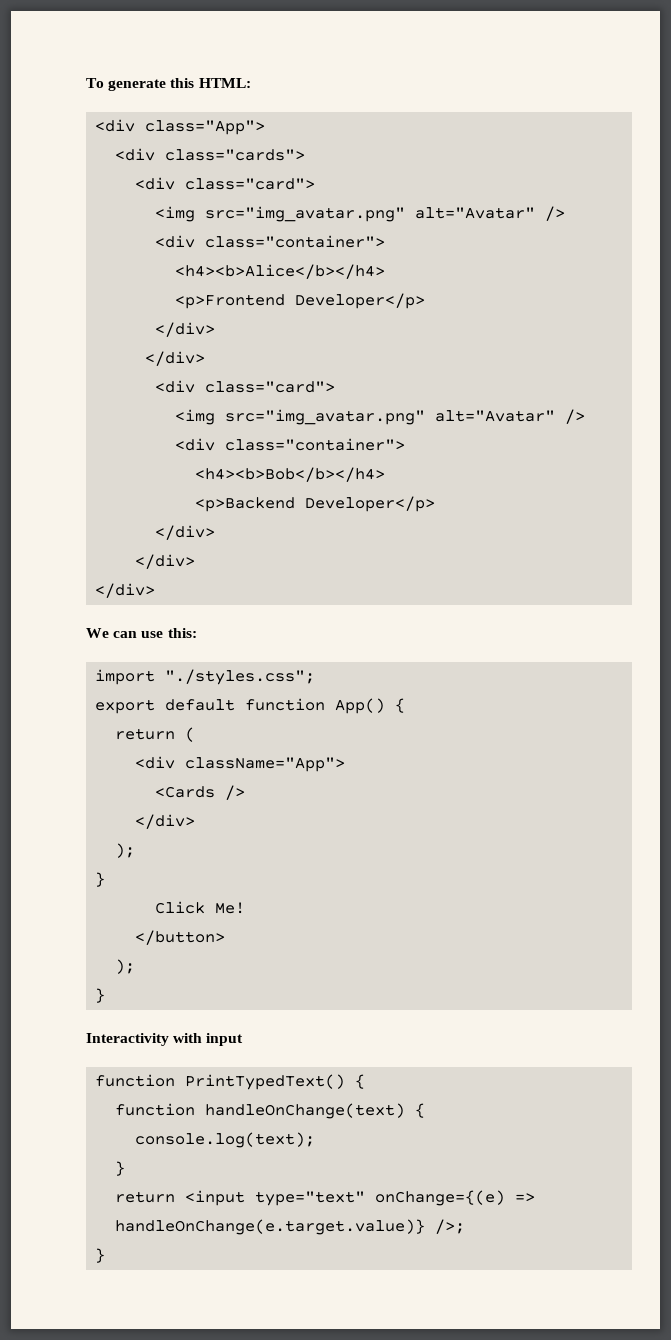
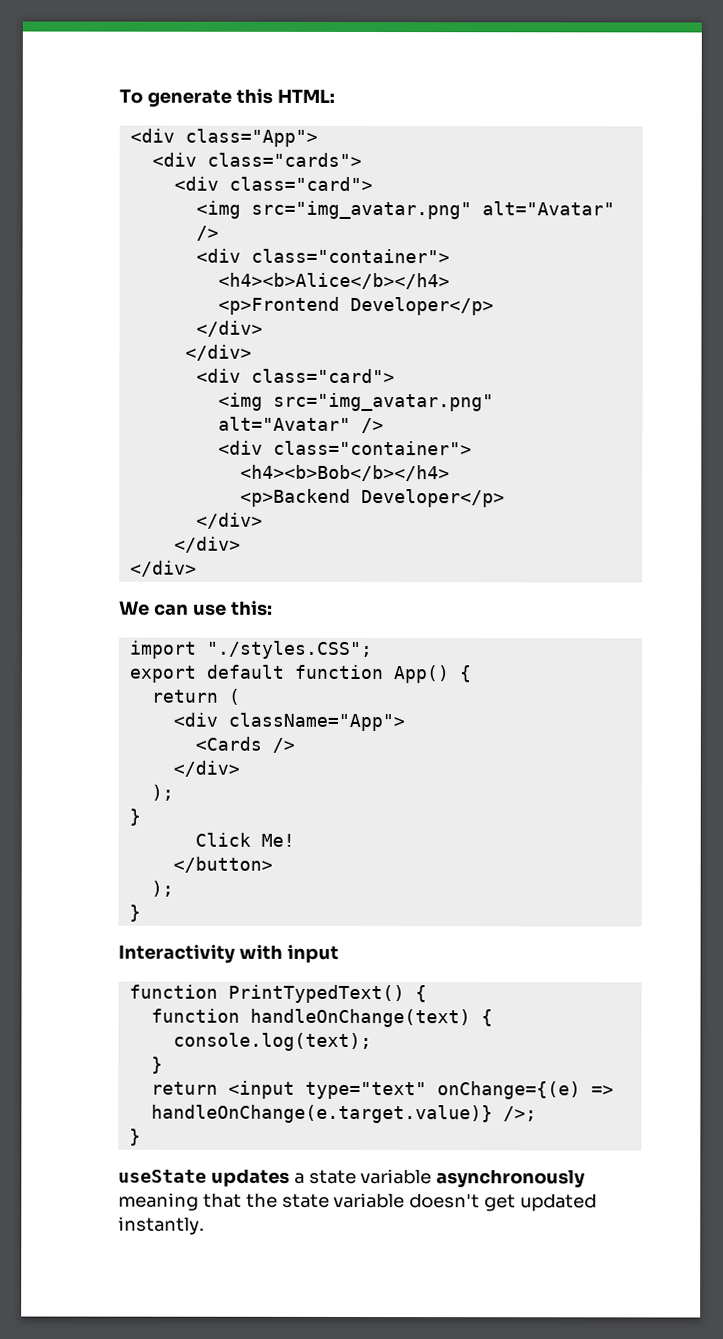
- import "./styles.css";
+ import "./styles.CSS";
+ useState updates a state variable asynchronously meaning that the state variable doesn't get updated instantly.

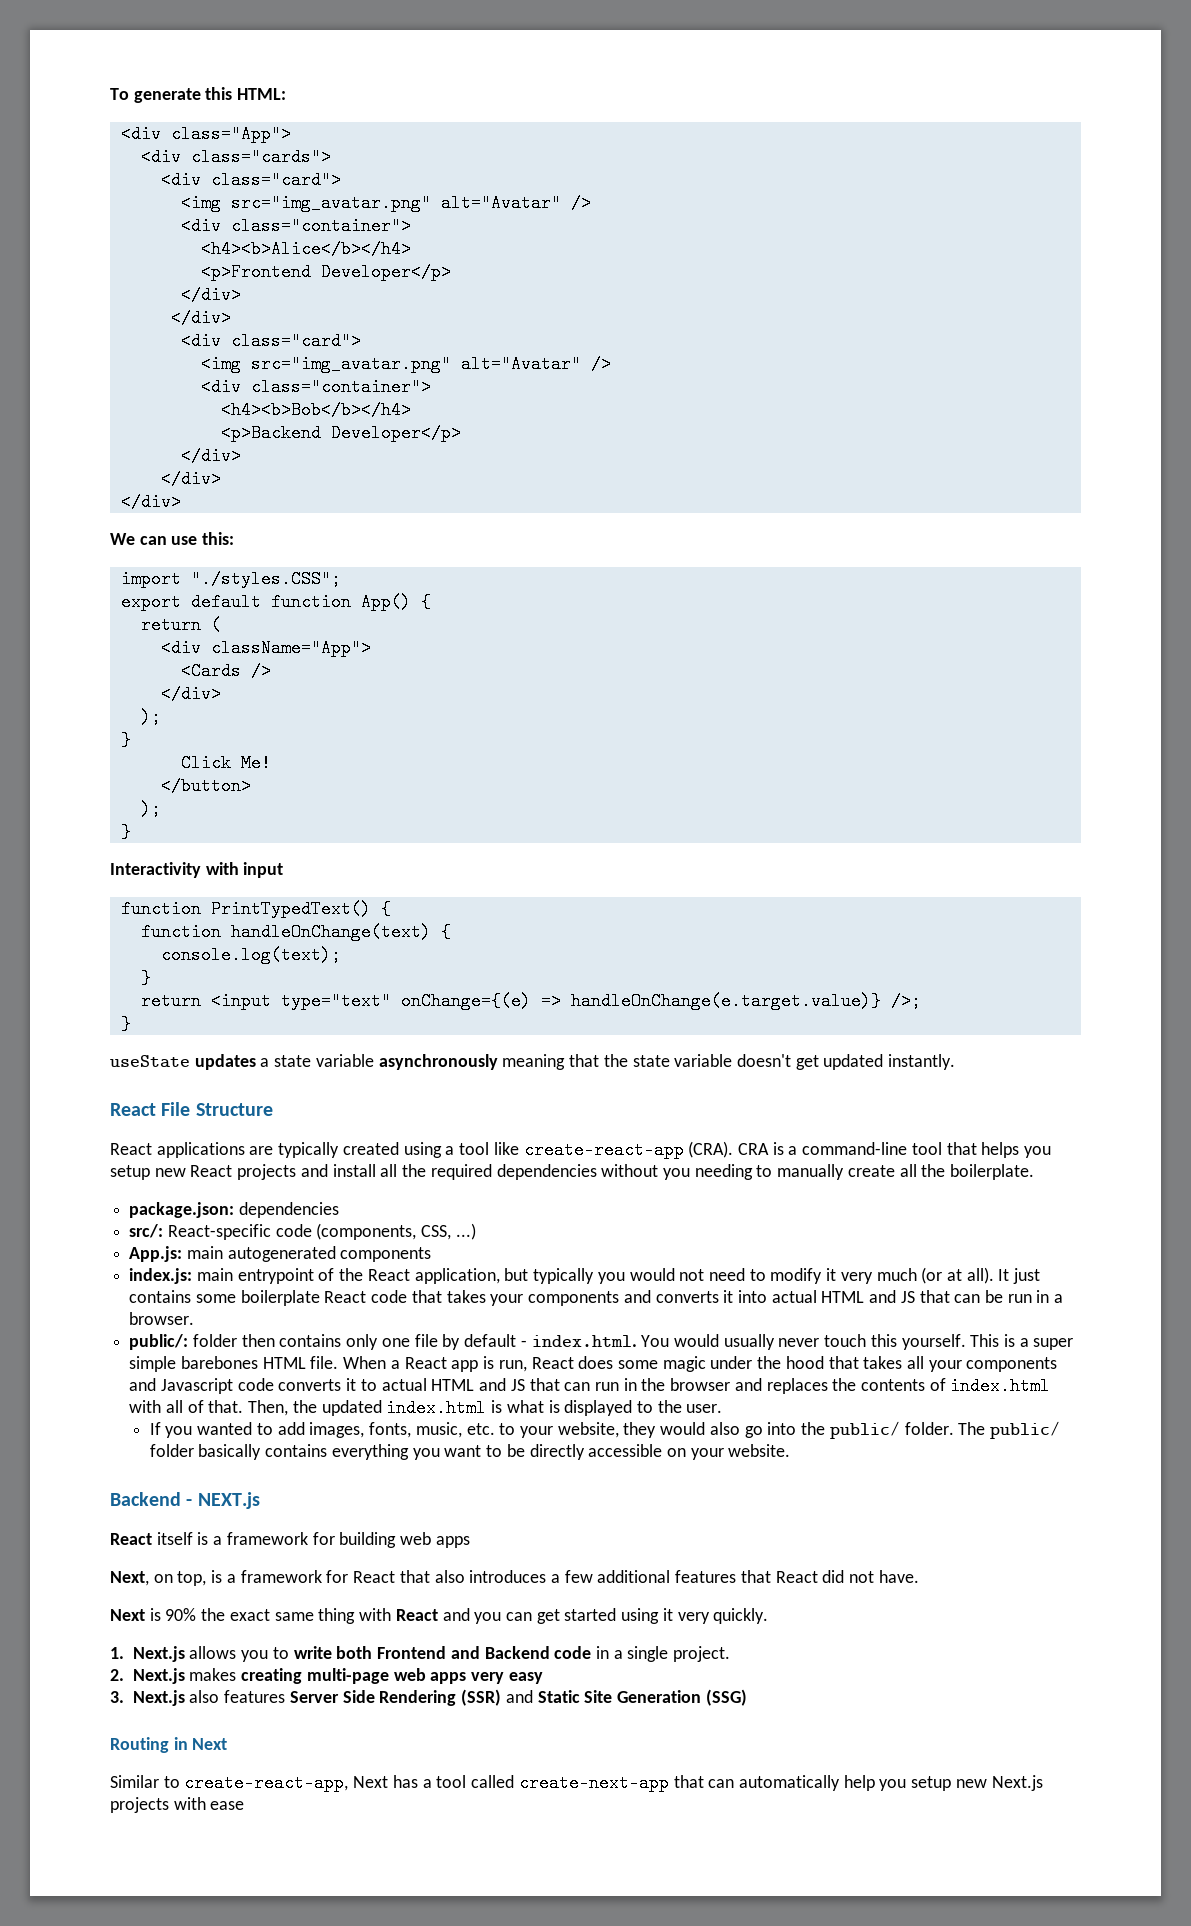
+ React File Structure
+ React applications are typically created using a tool like create-react-app (CRA). CRA is a command-line tool that helps you setup new React projects and install all the required dependencies without you needing to manually create all the boilerplate.
+ package.json: dependencies
+ src/: React-specific code (components, CSS, ...)
+ App.js: main autogenerated components
+ index.js: main entrypoint of the React application, but typically you would not need to modify it very much (or at all). It just contains some boilerplate React code that takes your components and converts it into actual HTML and JS that can be run in a browser.
+ public/: folder then contains only one file by default - index.html. You would usually never touch this yourself. This is a super simple barebones HTML file. When a React app is run, React does some magic under the hood that takes all your components and Javascript code converts it to actual HTML and JS that can run in the browser and replaces the contents of index.html with all of that. Then, the updated index.html is what is displayed to the user.
+ If you wanted to add images, fonts, music, etc. to your website, they would also go into the public/ folder. The public/ folder basically contains everything you want to be directly accessible on your website.
+ Backend - NEXT.js
+ React itself is a framework for building web apps
+ Next, on top, is a framework for React that also introduces a few additional features that React did not have.
+ Next is 90% the exact same thing with React and you can get started using it very quickly.
+ 1. Next.js allows you to write both Frontend and Backend code in a single project.
+ 2. Next.js makes creating multi-page web apps very easy
+ 3. Next.js also features Server Side Rendering (SSR) and Static Site Generation (SSG)
+ Routing in Next
+ Similar to create-react-app, Next has a tool called create-next-app that can automatically help you setup new Next.js projects with ease

